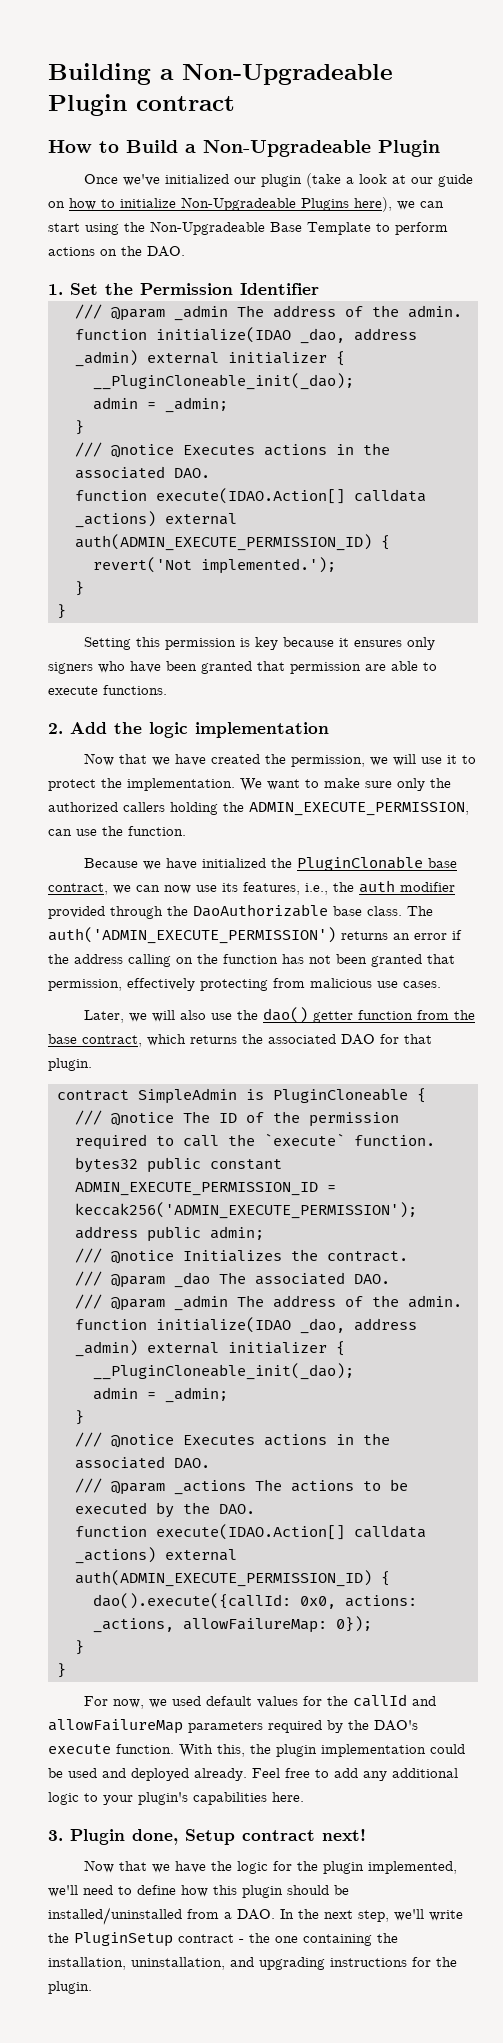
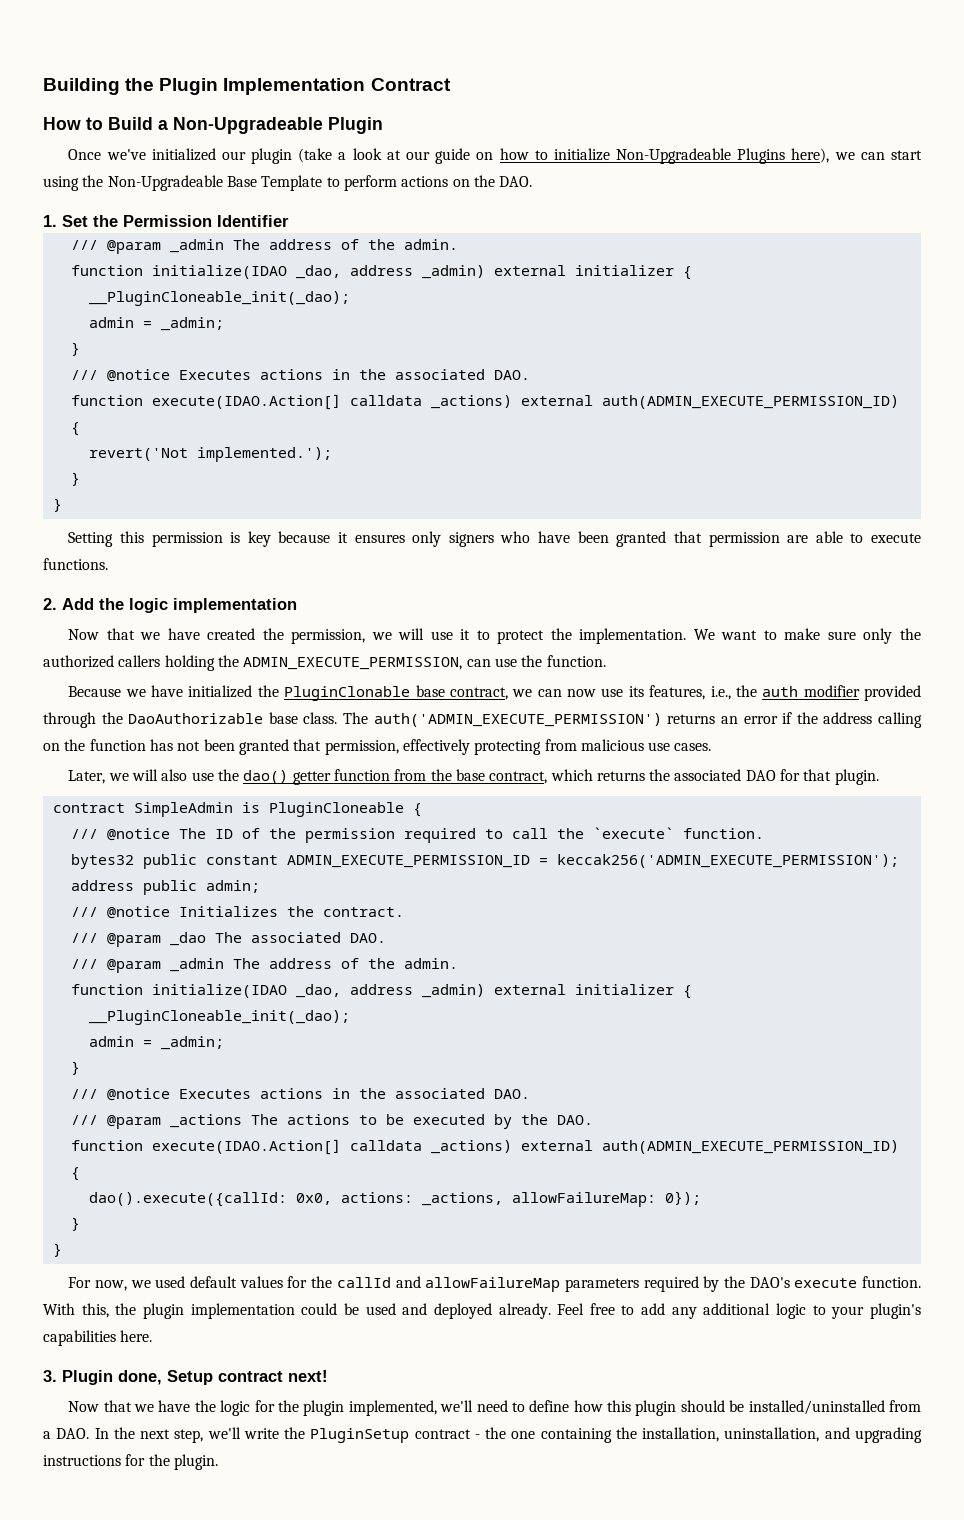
- Building a Non-Upgradeable Plugin contract
+ Building the Plugin Implementation Contract

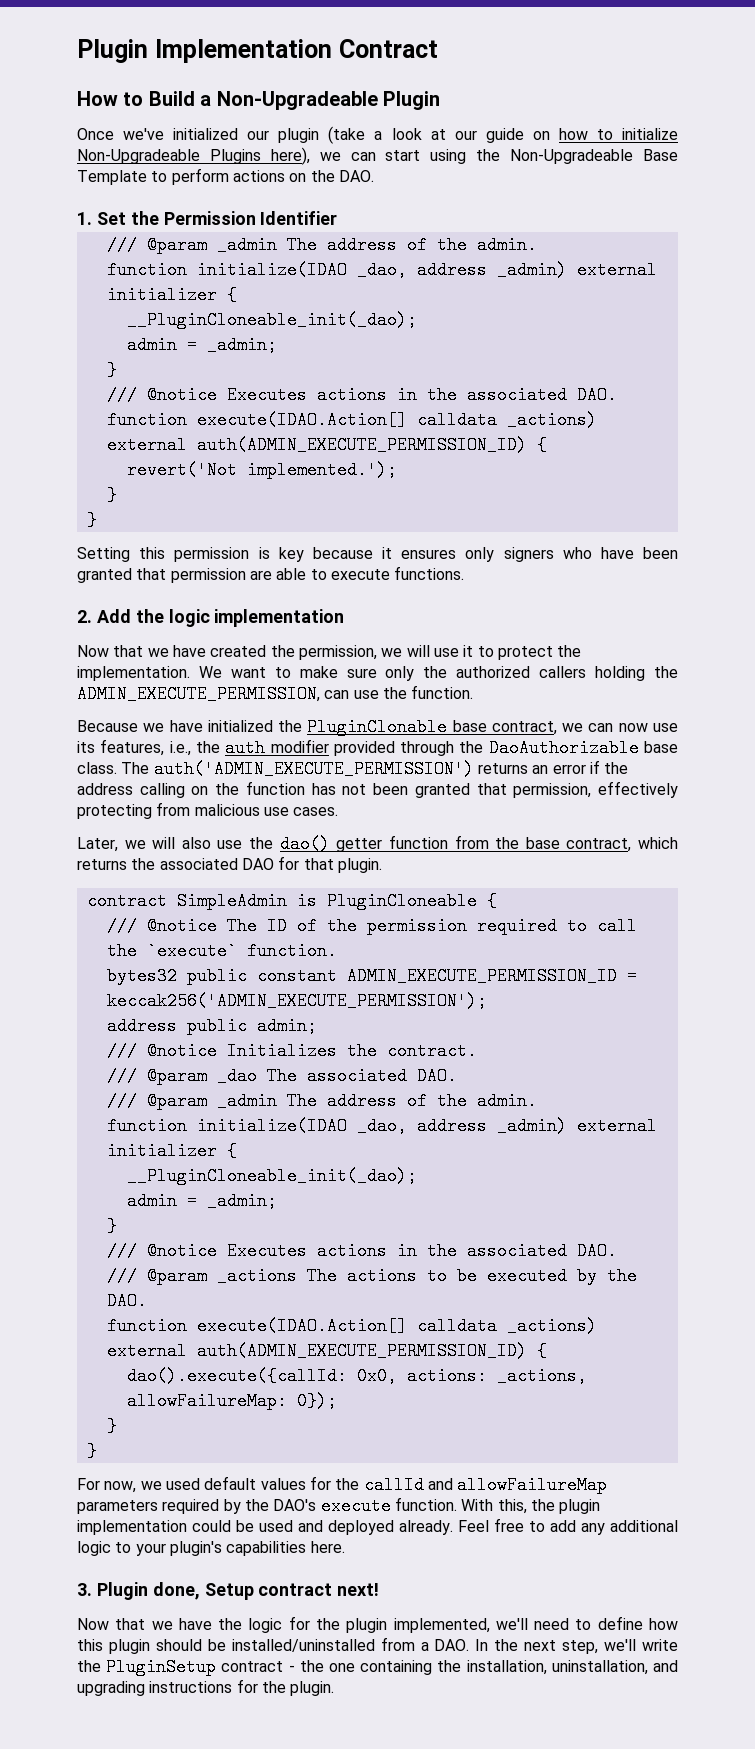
- Building the Plugin Implementation Contract
+ Plugin Implementation Contract

